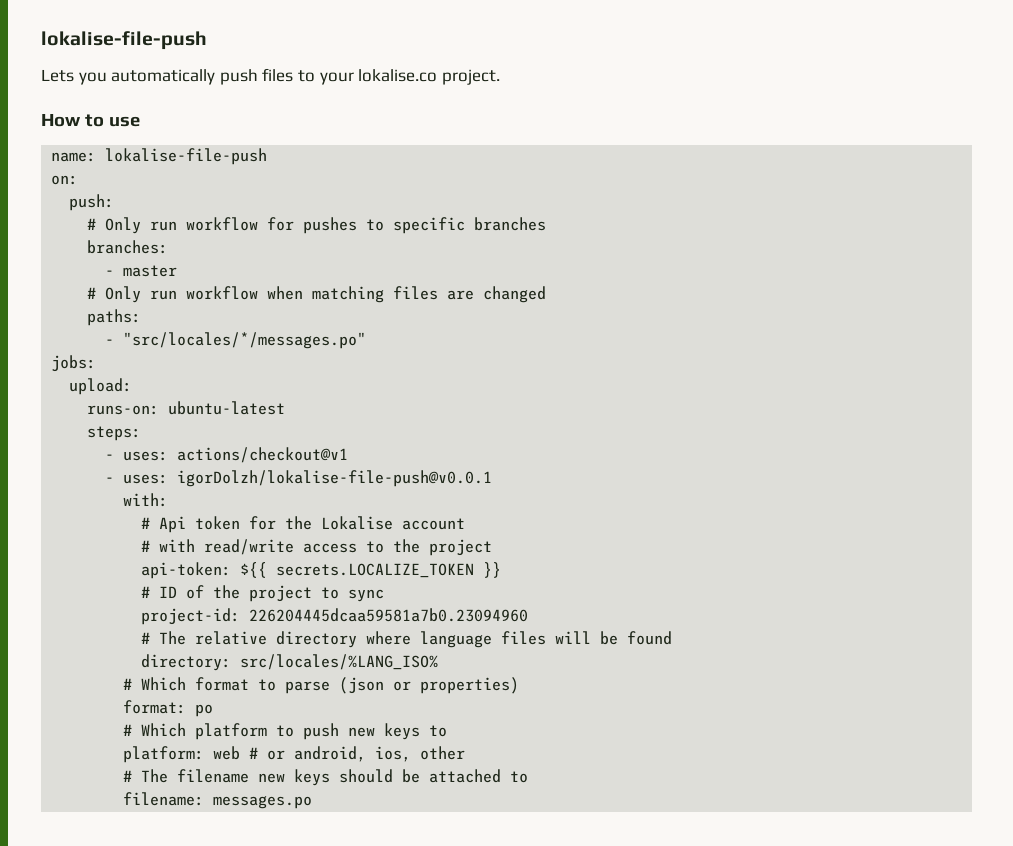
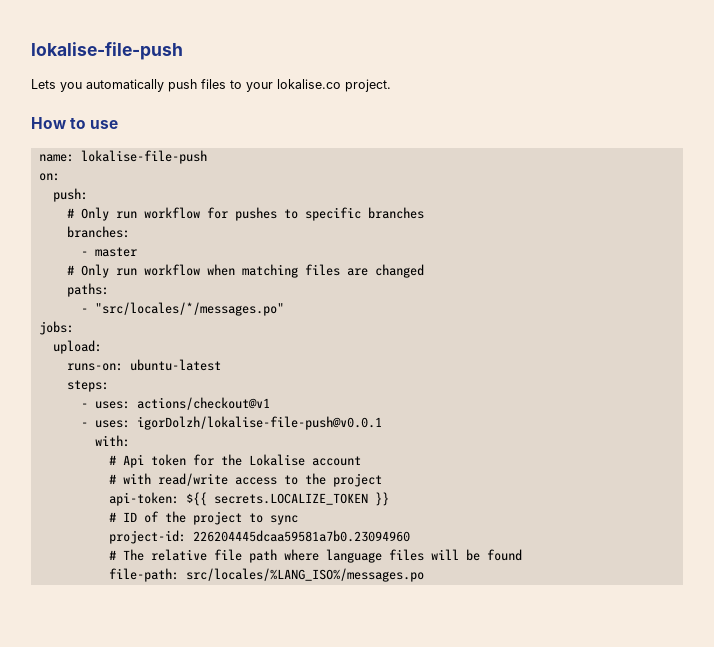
- # The relative directory where language files will be found
+ # The relative file path where language files will be found
- directory: src/locales/%LANG_ISO%
- # Which format to parse (json or properties)
- format: po
- # Which platform to push new keys to
- platform: web # or android, ios, other
- # The filename new keys should be attached to
- filename: messages.po
+ file-path: src/locales/%LANG_ISO%/messages.po

